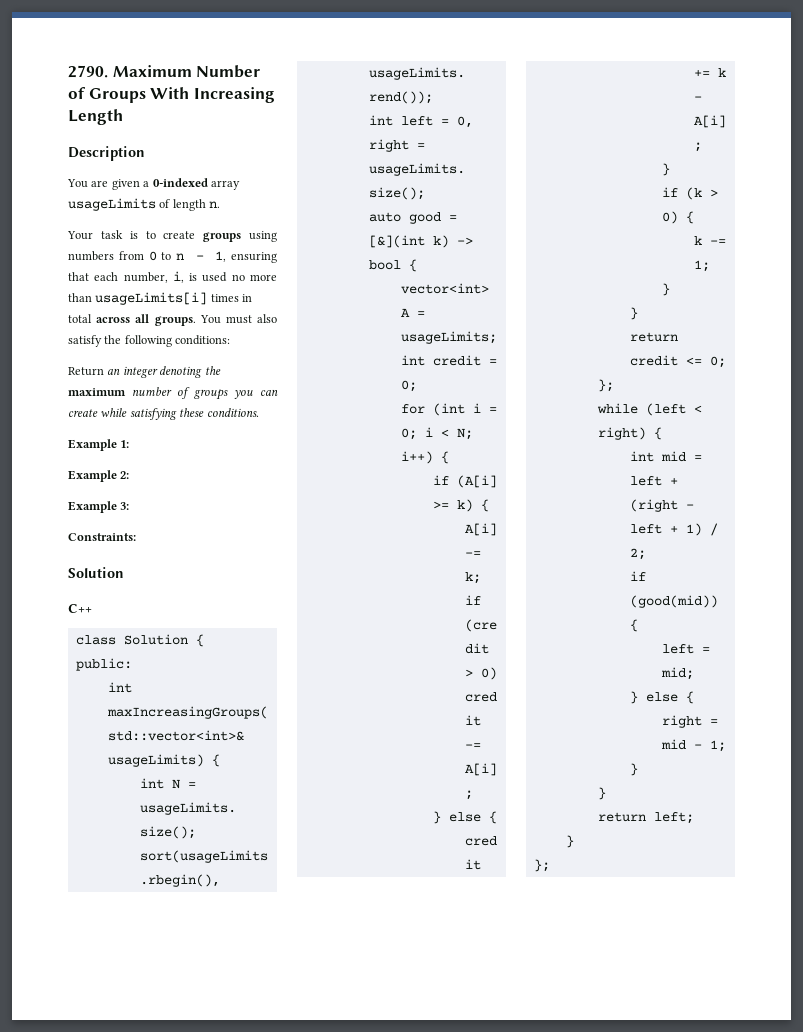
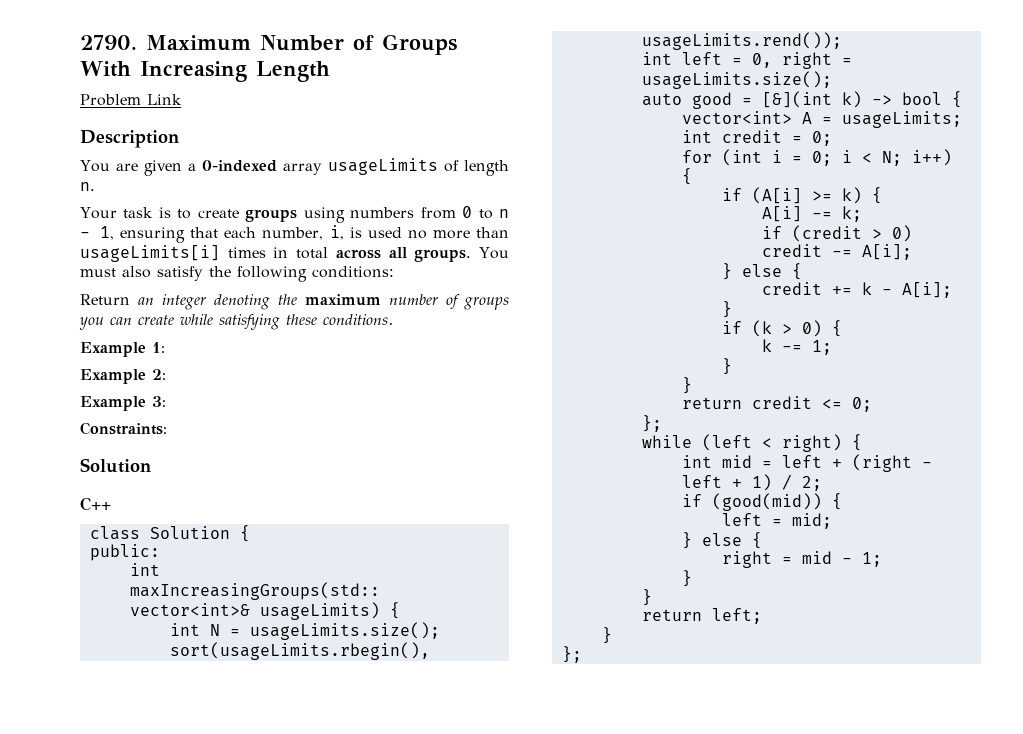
+ Problem Link

